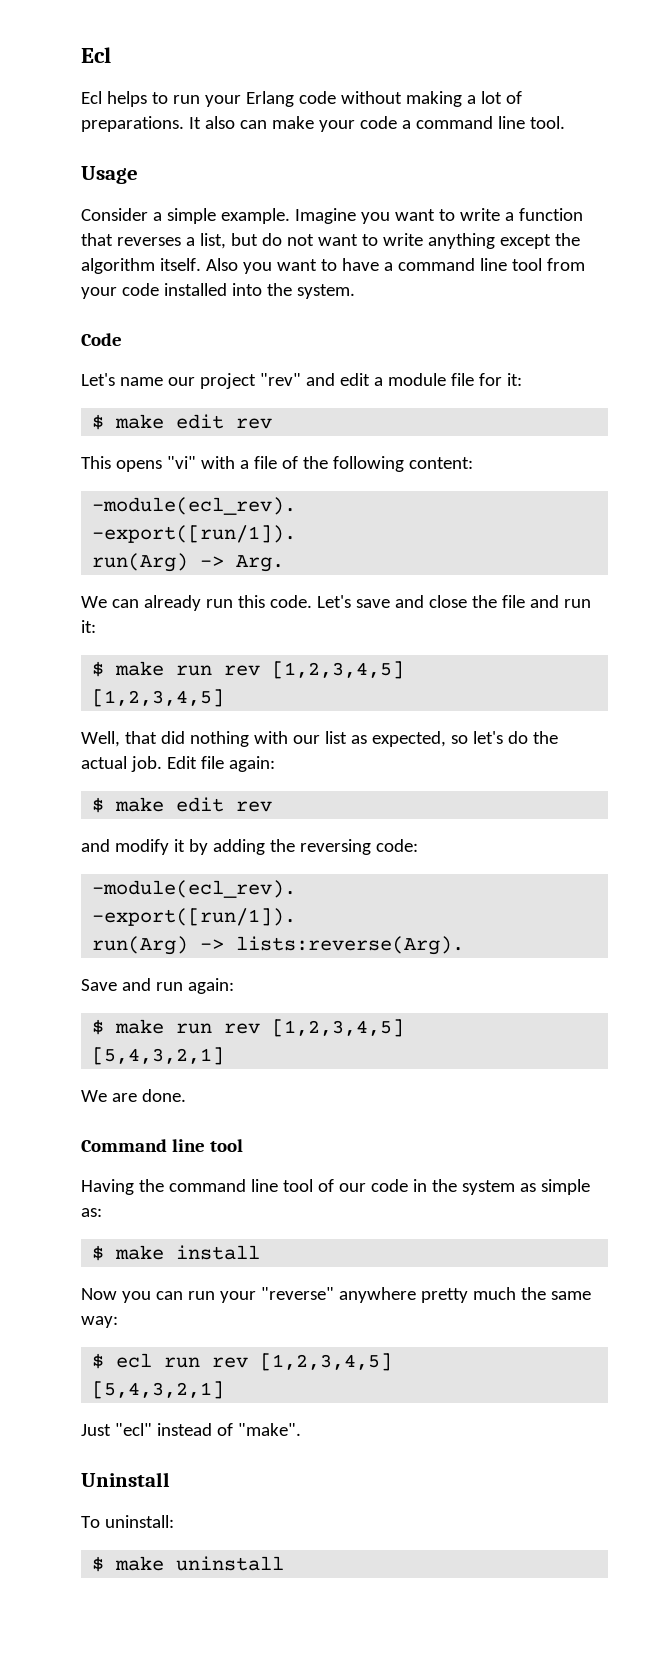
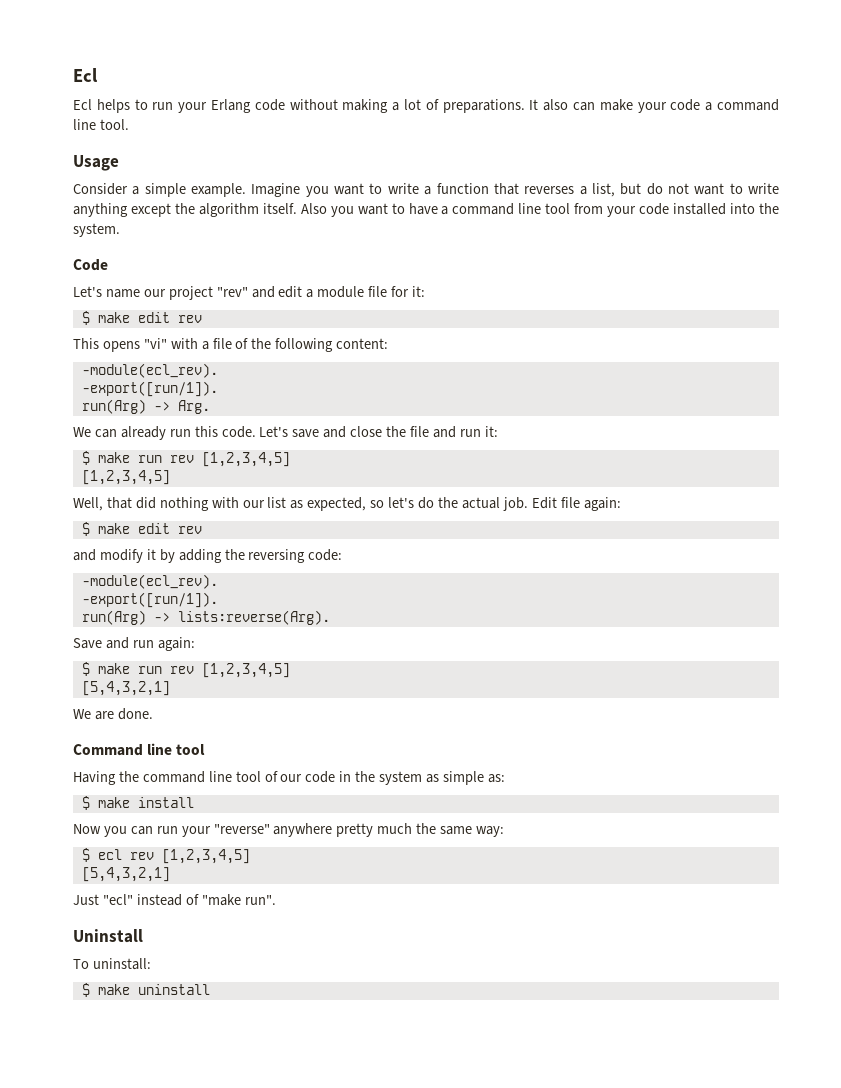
- $ ecl run rev [1,2,3,4,5]
+ $ ecl rev [1,2,3,4,5]
- Just "ecl" instead of "make".
+ Just "ecl" instead of "make run".

